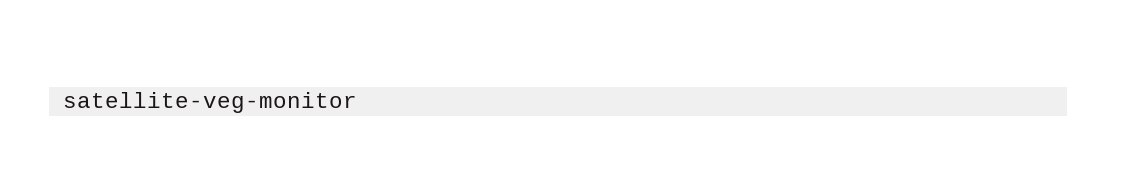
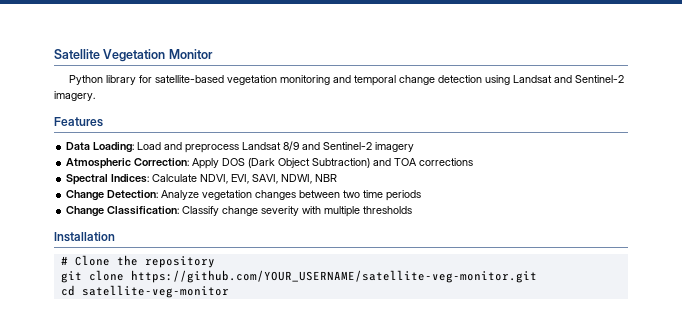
- satellite-veg-monitor
+ Satellite Vegetation Monitor
+ Python library for satellite-based vegetation monitoring and temporal change detection using Landsat and Sentinel-2 imagery.
+ Features
+ Data Loading: Load and preprocess Landsat 8/9 and Sentinel-2 imagery
+ Atmospheric Correction: Apply DOS (Dark Object Subtraction) and TOA corrections
+ Spectral Indices: Calculate NDVI, EVI, SAVI, NDWI, NBR
+ Change Detection: Analyze vegetation changes between two time periods
+ Change Classification: Classify change severity with multiple thresholds
+ Installation
+ # Clone the repository
+ git clone https://github.com/YOUR_USERNAME/satellite-veg-monitor.git
+ cd satellite-veg-monitor

